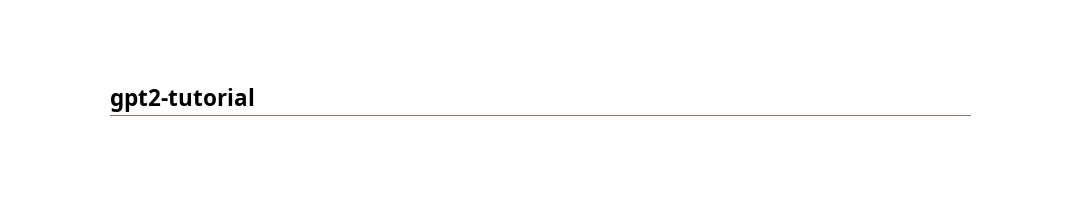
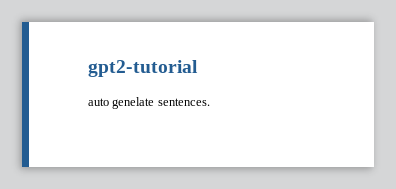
+ auto genelate sentences.

